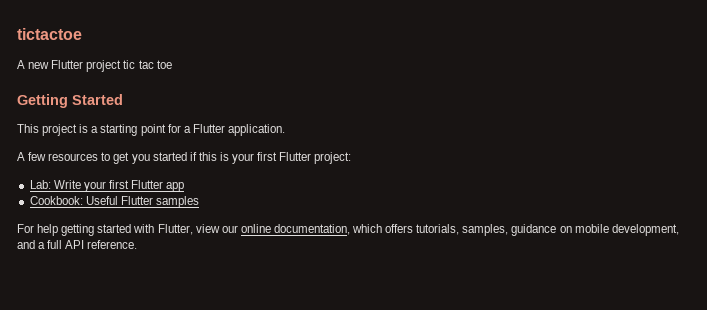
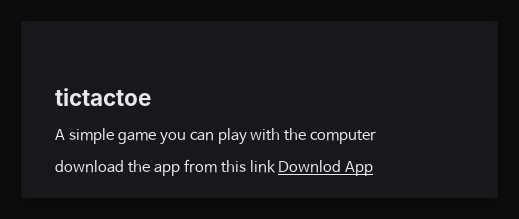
- A new Flutter project tic tac toe
- Getting Started
- This project is a starting point for a Flutter application.
- A few resources to get you started if this is your first Flutter project:
- Lab: Write your first Flutter app
- Cookbook: Useful Flutter samples
- For help getting started with Flutter, view our online documentation, which offers tutorials, samples, guidance on mobile development, and a full API reference.
+ A simple game you can play with the computer
+ download the app from this link Downlod App

